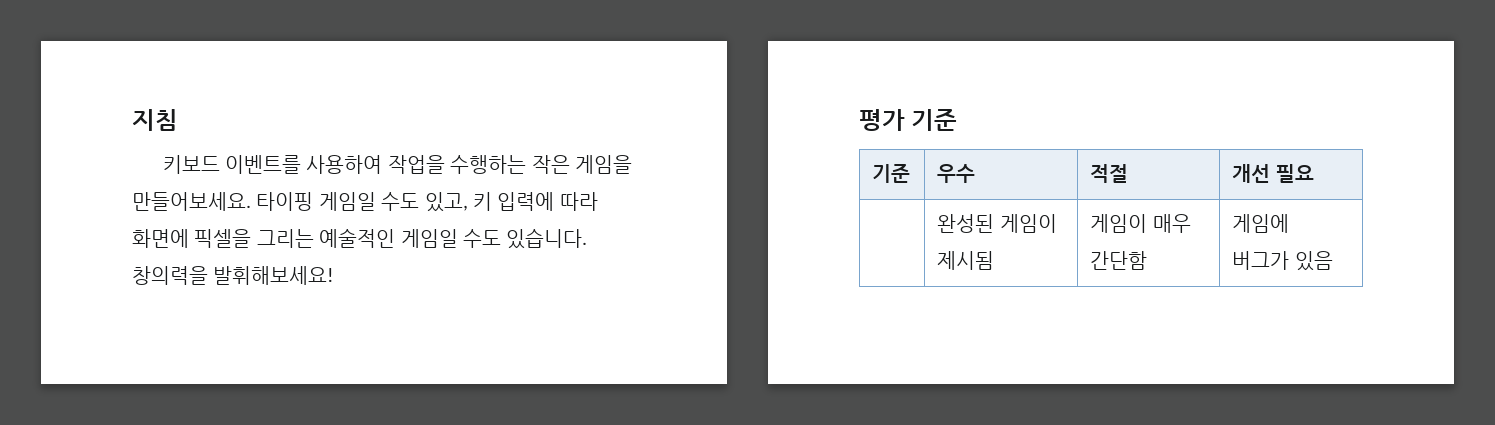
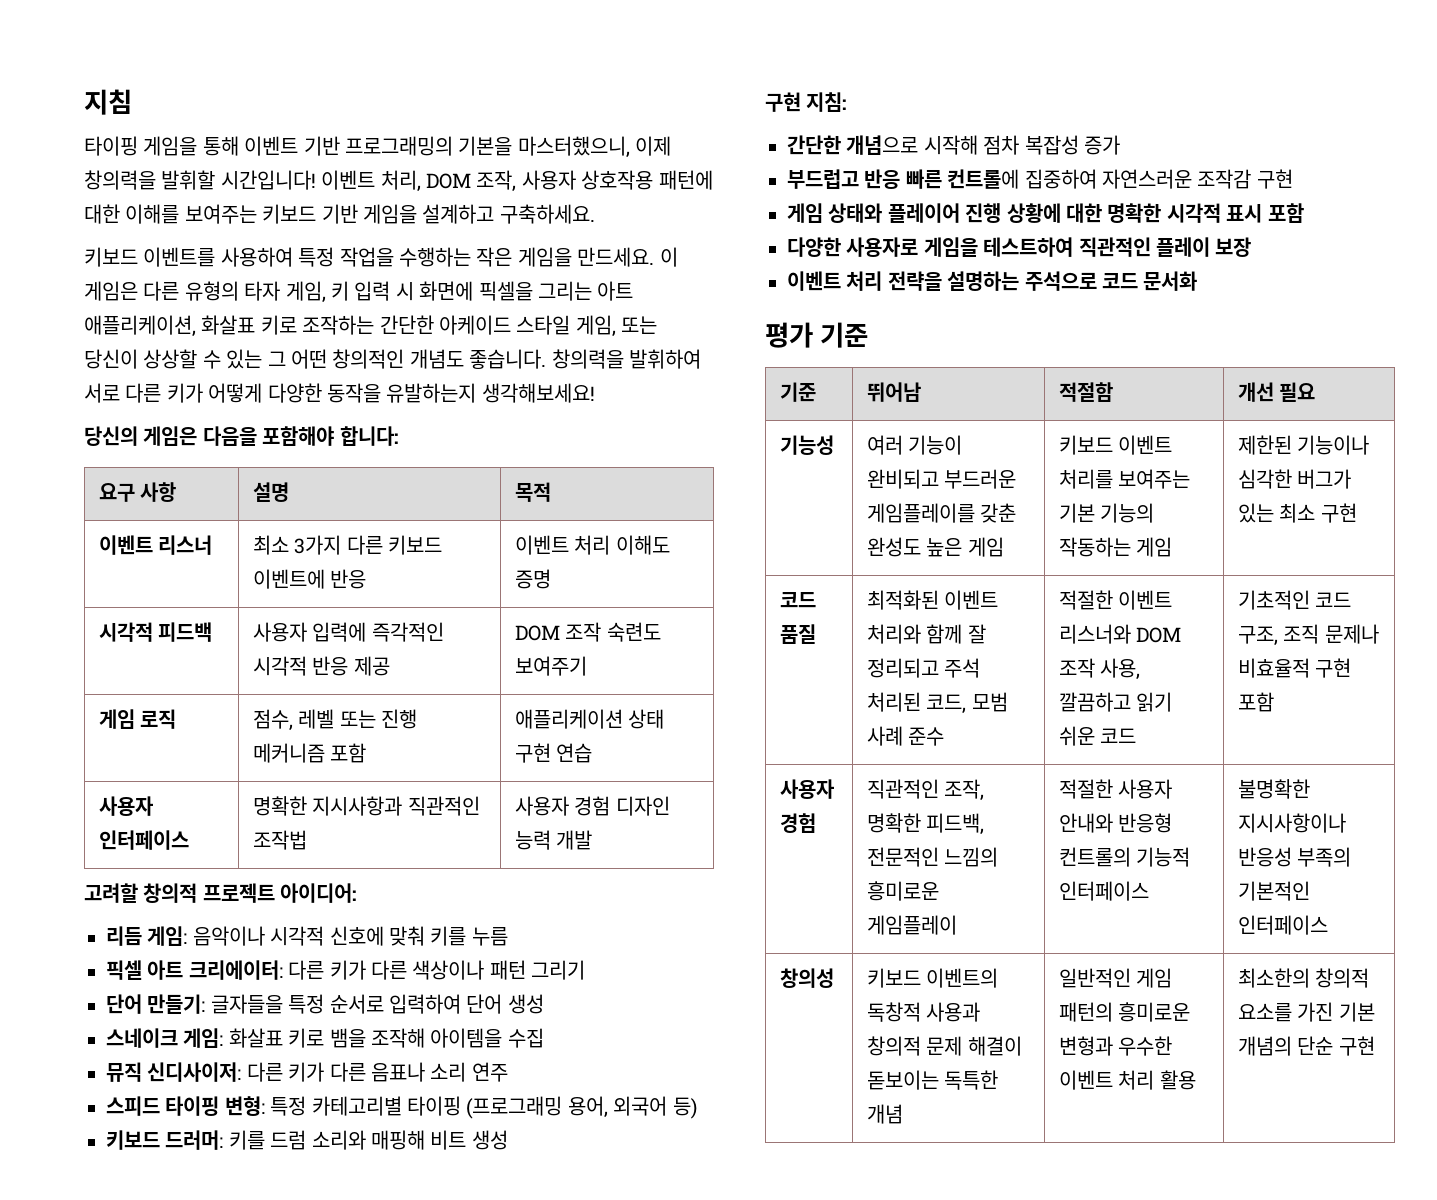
+ 타이핑 게임을 통해 이벤트 기반 프로그래밍의 기본을 마스터했으니, 이제 창의력을 발휘할 시간입니다! 이벤트 처리, DOM 조작, 사용자 상호작용 패턴에 대한 이해를 보여주는 키보드 기반 게임을 설계하고 구축하세요.
- 키보드 이벤트를 사용하여 작업을 수행하는 작은 게임을 만들어보세요. 타이핑 게임일 수도 있고, 키 입력에 따라 화면에 픽셀을 그리는 예술적인 게임일 수도 있습니다. 창의력을 발휘해보세요!
+ 키보드 이벤트를 사용하여 특정 작업을 수행하는 작은 게임을 만드세요. 이 게임은 다른 유형의 타자 게임, 키 입력 시 화면에 픽셀을 그리는 아트 애플리케이션, 화살표 키로 조작하는 간단한 아케이드 스타일 게임, 또는 당신이 상상할 수 있는 그 어떤 창의적인 개념도 좋습니다. 창의력을 발휘하여 서로 다른 키가 어떻게 다양한 동작을 유발하는지 생각해보세요!
+ 당신의 게임은 다음을 포함해야 합니다:
+ 요구 사항 | 설명 | 목적
+ 이벤트 리스너 | 최소 3가지 다른 키보드 이벤트에 반응 | 이벤트 처리 이해도 증명
+ 시각적 피드백 | 사용자 입력에 즉각적인 시각적 반응 제공 | DOM 조작 숙련도 보여주기
+ 게임 로직 | 점수, 레벨 또는 진행 메커니즘 포함 | 애플리케이션 상태 구현 연습
+ 사용자 인터페이스 | 명확한 지시사항과 직관적인 조작법 | 사용자 경험 디자인 능력 개발
+ 고려할 창의적 프로젝트 아이디어:
+ 리듬 게임: 음악이나 시각적 신호에 맞춰 키를 누름
+ 픽셀 아트 크리에이터: 다른 키가 다른 색상이나 패턴 그리기
+ 단어 만들기: 글자들을 특정 순서로 입력하여 단어 생성
+ 스네이크 게임: 화살표 키로 뱀을 조작해 아이템을 수집
+ 뮤직 신디사이저: 다른 키가 다른 음표나 소리 연주
+ 스피드 타이핑 변형: 특정 카테고리별 타이핑 (프로그래밍 용어, 외국어 등)
+ 키보드 드러머: 키를 드럼 소리와 매핑해 비트 생성
+ 구현 지침:
+ 간단한 개념으로 시작해 점차 복잡성 증가
+ 부드럽고 반응 빠른 컨트롤에 집중하여 자연스러운 조작감 구현
+ 게임 상태와 플레이어 진행 상황에 대한 명확한 시각적 표시 포함
+ 다양한 사용자로 게임을 테스트하여 직관적인 플레이 보장
+ 이벤트 처리 전략을 설명하는 주석으로 코드 문서화
- 기준 | 우수 | 적절 | 개선 필요
+ 기준 | 뛰어남 | 적절함 | 개선 필요
- | 완성된 게임이 제시됨 | 게임이 매우 간단함 | 게임에 버그가 있음
+ 기능성 | 여러 기능이 완비되고 부드러운 게임플레이를 갖춘 완성도 높은 게임 | 키보드 이벤트 처리를 보여주는 기본 기능의 작동하는 게임 | 제한된 기능이나 심각한 버그가 있는 최소 구현
+ 코드 품질 | 최적화된 이벤트 처리와 함께 잘 정리되고 주석 처리된 코드, 모범 사례 준수 | 적절한 이벤트 리스너와 DOM 조작 사용, 깔끔하고 읽기 쉬운 코드 | 기초적인 코드 구조, 조직 문제나 비효율적 구현 포함
+ 사용자 경험 | 직관적인 조작, 명확한 피드백, 전문적인 느낌의 흥미로운 게임플레이 | 적절한 사용자 안내와 반응형 컨트롤의 기능적 인터페이스 | 불명확한 지시사항이나 반응성 부족의 기본적인 인터페이스
+ 창의성 | 키보드 이벤트의 독창적 사용과 창의적 문제 해결이 돋보이는 독특한 개념 | 일반적인 게임 패턴의 흥미로운 변형과 우수한 이벤트 처리 활용 | 최소한의 창의적 요소를 가진 기본 개념의 단순 구현

